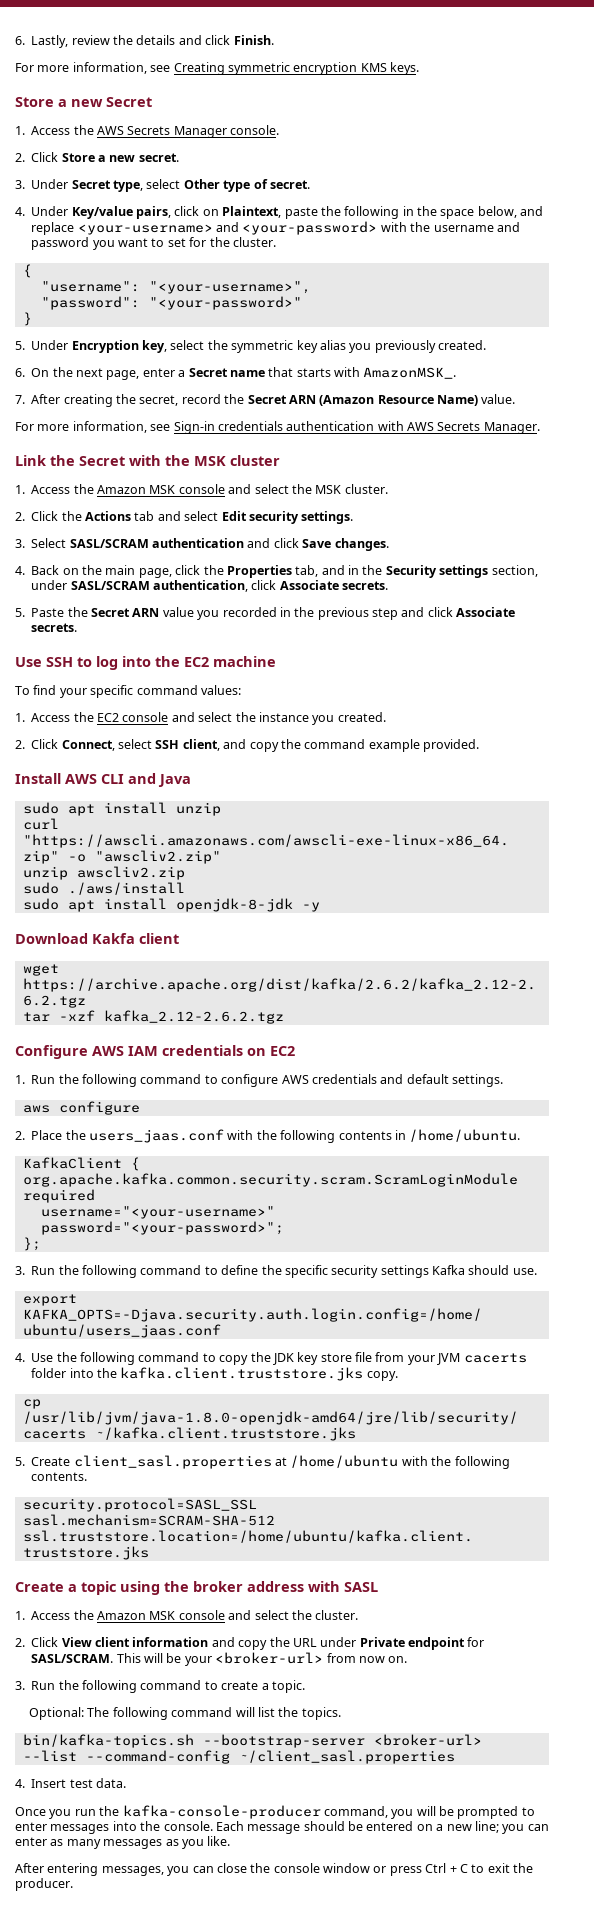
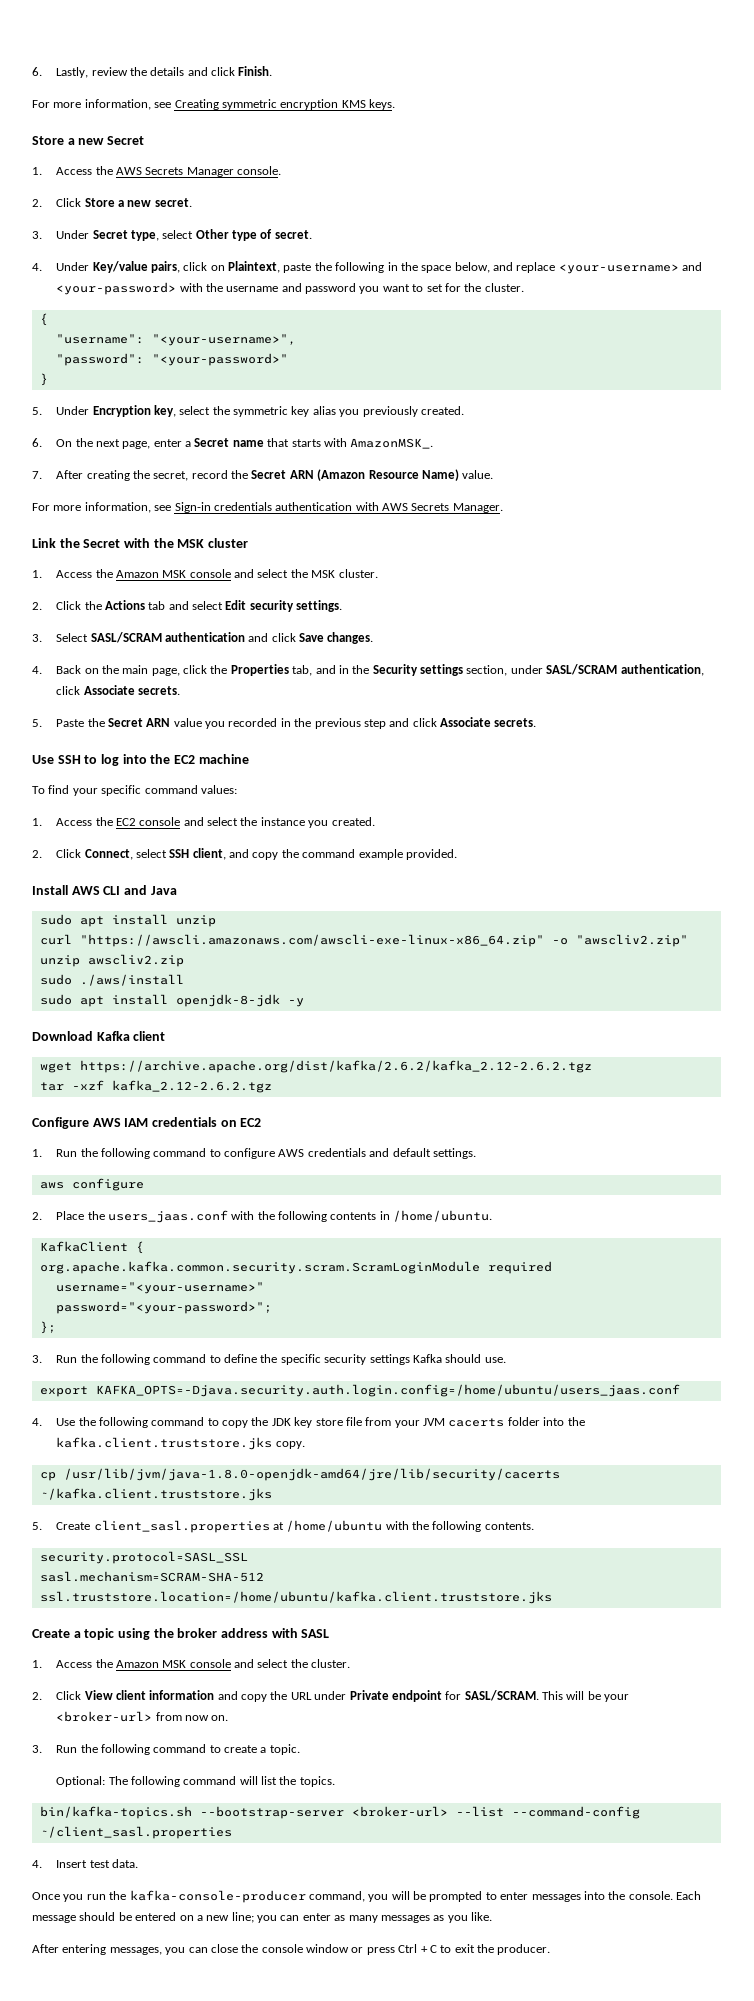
- Download Kakfa client
+ Download Kafka client

